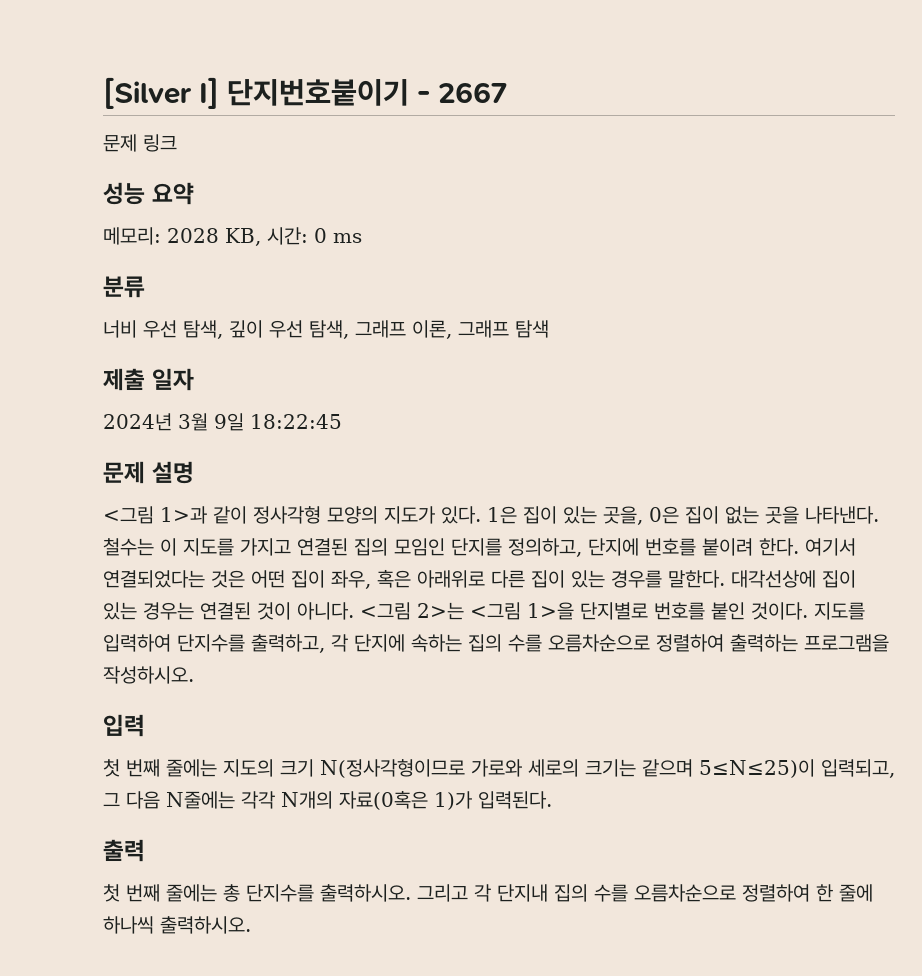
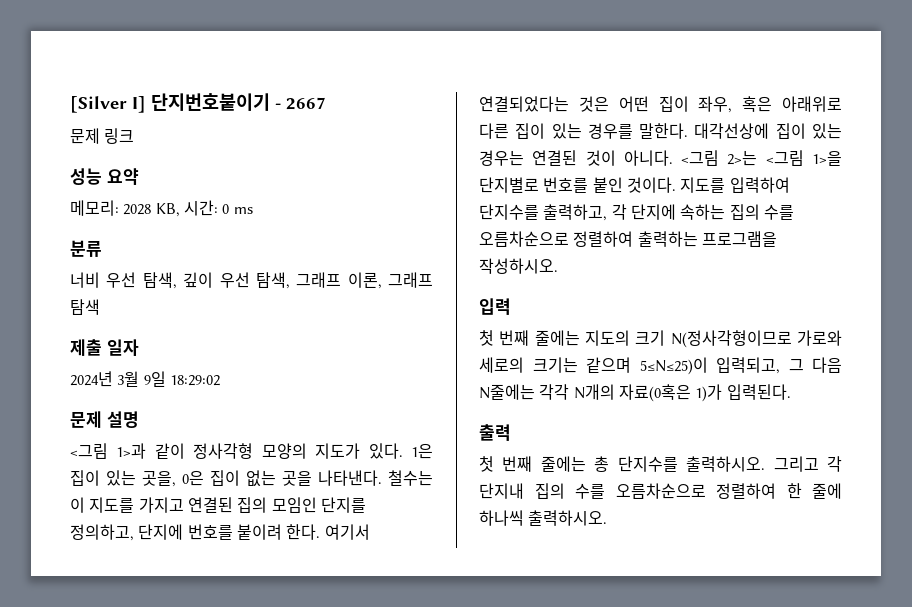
- 2024년 3월 9일 18:22:45
+ 2024년 3월 9일 18:29:02

